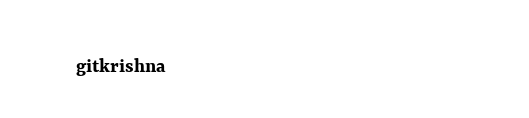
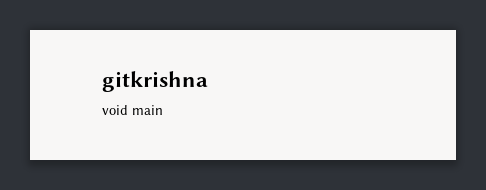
+ void main

